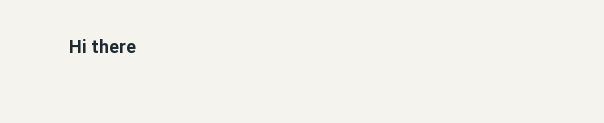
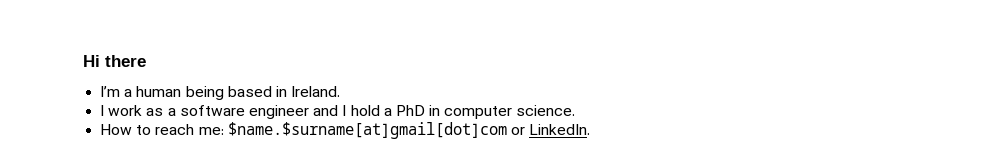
+ I’m a human being based in Ireland.
+ I work as a software engineer and I hold a PhD in computer science.
+ How to reach me: $name.$surname[at]gmail[dot]com or LinkedIn.

